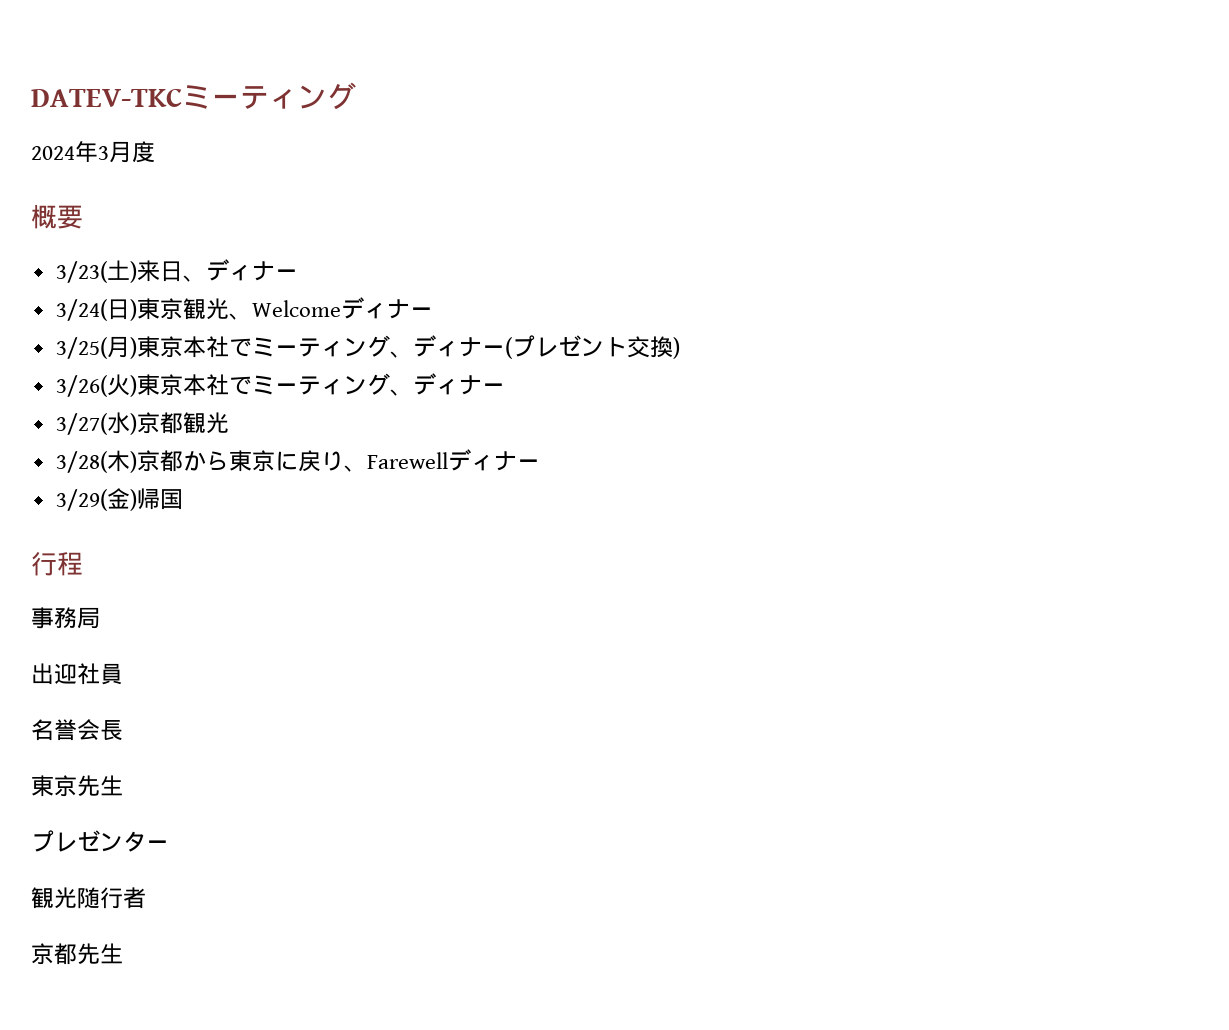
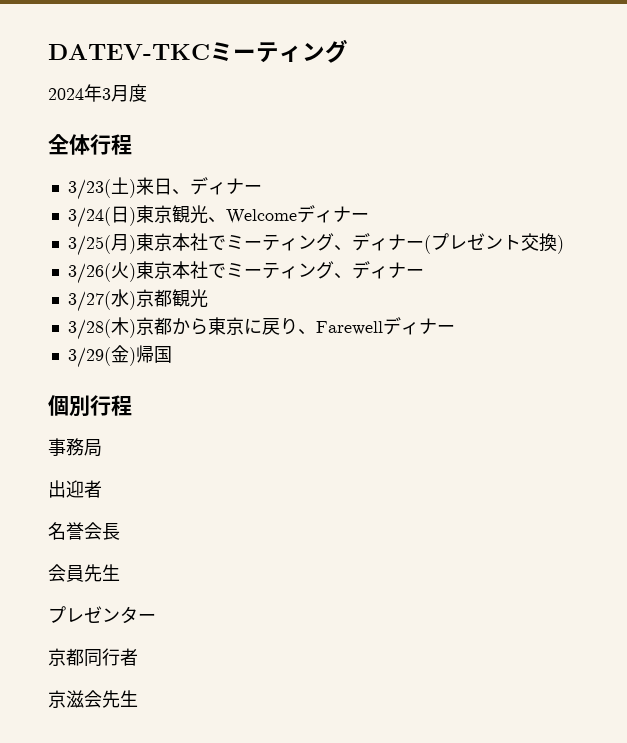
- 概要
+ 全体行程
- 行程
+ 個別行程
- 出迎社員
+ 出迎者
- 東京先生
+ 会員先生
- 観光随行者
+ 京都同行者
- 京都先生
+ 京滋会先生

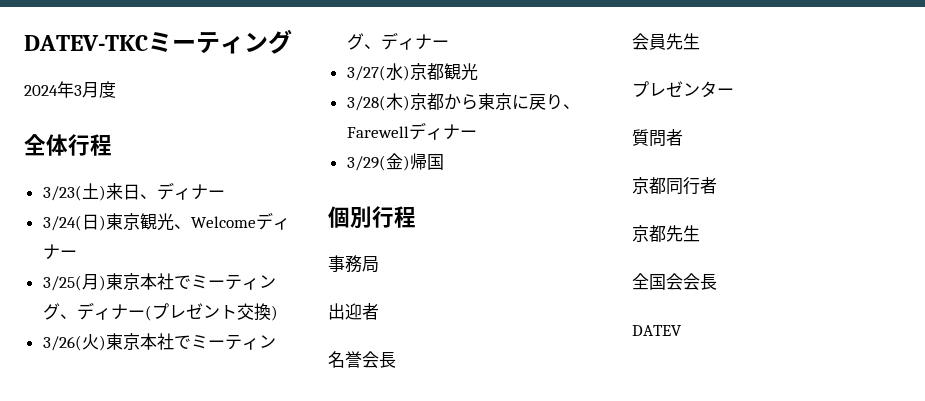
+ 質問者
- 京滋会先生
+ 京都先生
+ 全国会会長
+ DATEV

